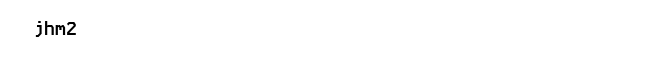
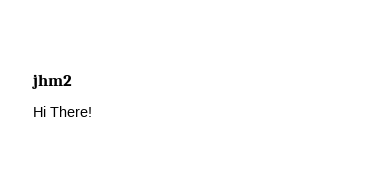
+ Hi There!

